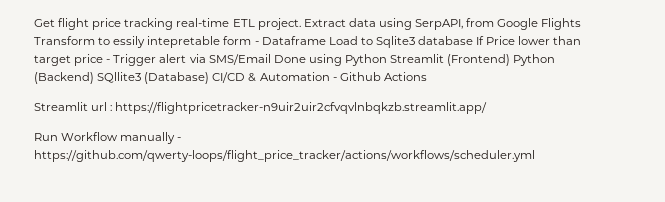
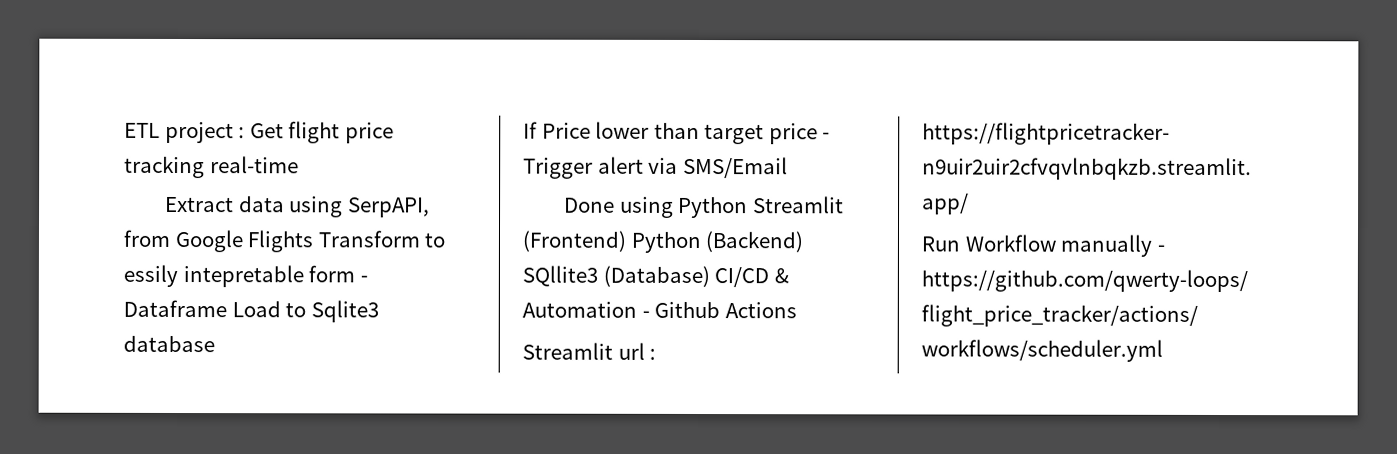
- Get flight price tracking real-time ETL project. Extract data using SerpAPI, from Google Flights Transform to essily intepretable form - Dataframe Load to Sqlite3 database If Price lower than target price - Trigger alert via SMS/Email Done using Python Streamlit (Frontend) Python (Backend) SQllite3 (Database) CI/CD & Automation - Github Actions
+ ETL project : Get flight price tracking real-time
+ Extract data using SerpAPI, from Google Flights Transform to essily intepretable form - Dataframe Load to Sqlite3 database
+ If Price lower than target price - Trigger alert via SMS/Email
+ Done using Python Streamlit (Frontend) Python (Backend) SQllite3 (Database) CI/CD & Automation - Github Actions

